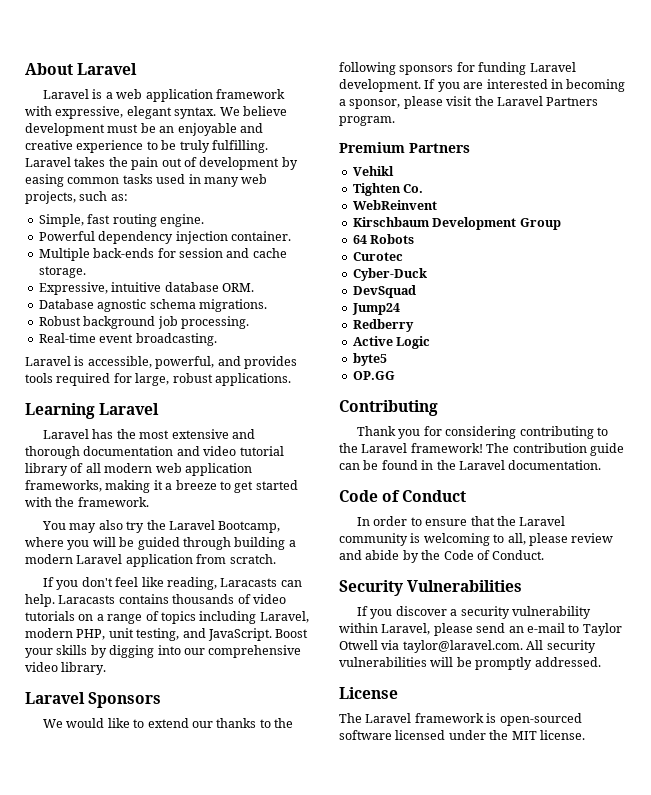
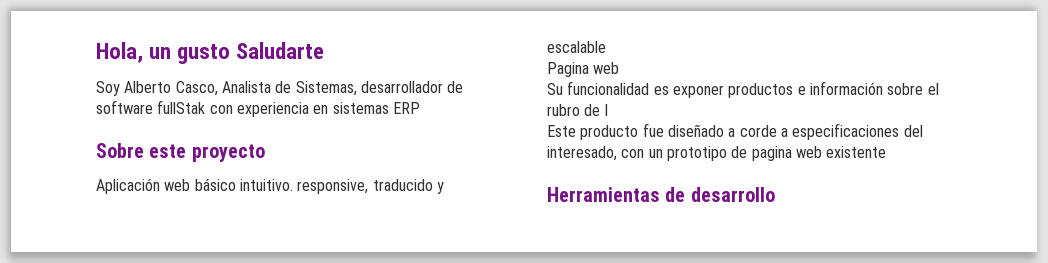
- About Laravel
- Laravel is a web application framework with expressive, elegant syntax. We believe development must be an enjoyable and creative experience to be truly fulfilling. Laravel takes the pain out of development by easing common tasks used in many web projects, such as:
- Simple, fast routing engine.
- Powerful dependency injection container.
- Multiple back-ends for session and cache storage.
- Expressive, intuitive database ORM.
- Database agnostic schema migrations.
- Robust background job processing.
- Real-time event broadcasting.
- Laravel is accessible, powerful, and provides tools required for large, robust applications.
- Learning Laravel
- Laravel has the most extensive and thorough documentation and video tutorial library of all modern web application frameworks, making it a breeze to get started with the framework.
- You may also try the Laravel Bootcamp, where you will be guided through building a modern Laravel application from scratch.
- If you don't feel like reading, Laracasts can help. Laracasts contains thousands of video tutorials on a range of topics including Laravel, modern PHP, unit testing, and JavaScript. Boost your skills by digging into our comprehensive video library.
- Laravel Sponsors
- We would like to extend our thanks to the following sponsors for funding Laravel development. If you are interested in becoming a sponsor, please visit the Laravel Partners program.
- Premium Partners
- Vehikl
- Tighten Co.
- WebReinvent
- Kirschbaum Development Group
- 64 Robots
- Curotec
- Cyber-Duck
- DevSquad
- Jump24
- Redberry
- Active Logic
- byte5
- OP.GG
- Contributing
- Thank you for considering contributing to the Laravel framework! The contribution guide can be found in the Laravel documentation.
- Code of Conduct
- In order to ensure that the Laravel community is welcoming to all, please review and abide by the Code of Conduct.
- Security Vulnerabilities
- If you discover a security vulnerability within Laravel, please send an e-mail to Taylor Otwell via taylor@laravel.com. All security vulnerabilities will be promptly addressed.
- License
- The Laravel framework is open-sourced software licensed under the MIT license.
+ Hola, un gusto Saludarte
+ Soy Alberto Casco, Analista de Sistemas, desarrollador de software fullStak con experiencia en sistemas ERP
+ Sobre este proyecto
+ Aplicación web básico intuitivo. responsive, traducido y escalable
+ Pagina web
+ Su funcionalidad es exponer productos e información sobre el rubro de l
+ Este producto fue diseñado a corde a especificaciones del interesado, con un prototipo de pagina web existente
+ Herramientas de desarrollo

